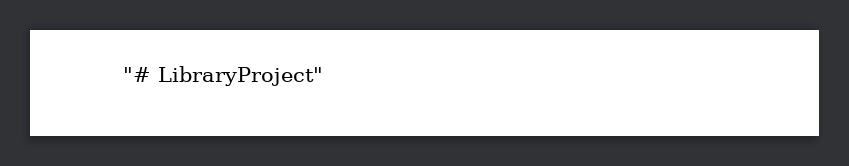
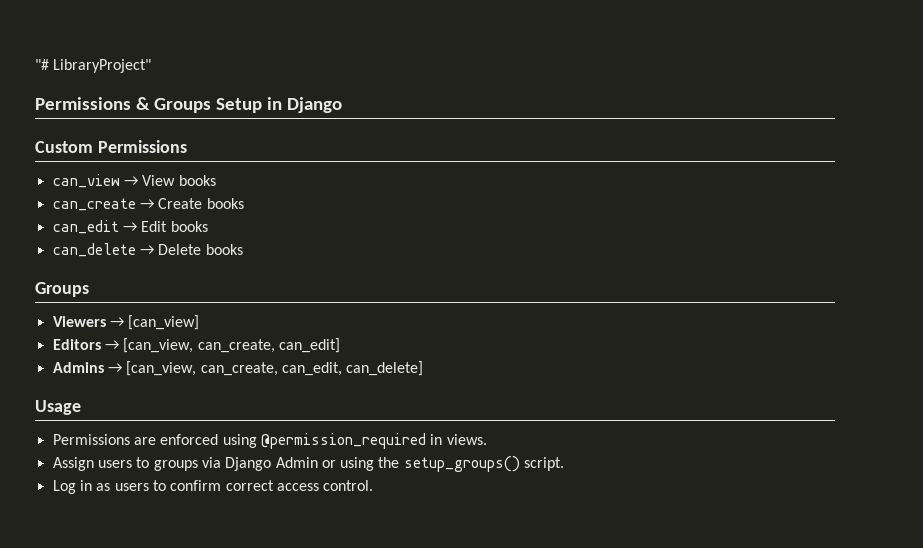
+ Permissions & Groups Setup in Django
+ Custom Permissions
+ can_view → View books
+ can_create → Create books
+ can_edit → Edit books
+ can_delete → Delete books
+ Groups
+ Viewers → [can_view]
+ Editors → [can_view, can_create, can_edit]
+ Admins → [can_view, can_create, can_edit, can_delete]
+ Usage
+ Permissions are enforced using @permission_required in views.
+ Assign users to groups via Django Admin or using the setup_groups() script.
+ Log in as users to confirm correct access control.

